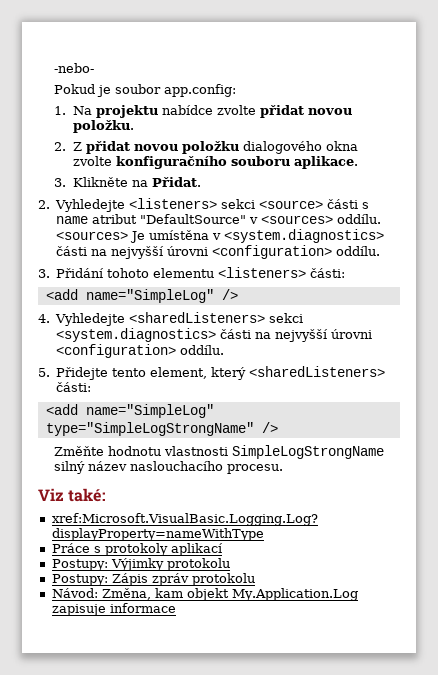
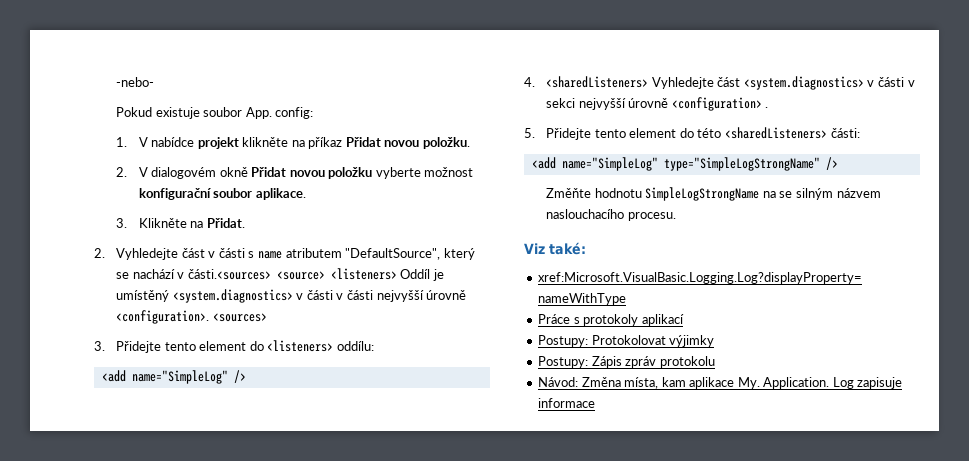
- Pokud je soubor app.config:
- 1. Na projektu nabídce zvolte přidat novou položku.
- 2. Z přidat novou položku dialogového okna zvolte konfiguračního souboru aplikace.
+ Pokud existuje soubor App. config:
+ 1. V nabídce projekt klikněte na příkaz Přidat novou položku.
+ 2. V dialogovém okně Přidat novou položku vyberte možnost konfigurační soubor aplikace.
- 2. Vyhledejte <listeners> sekci <source> části s name atribut "DefaultSource" v <sources> oddílu. <sources> Je umístěna v <system.diagnostics> části na nejvyšší úrovni <configuration> oddílu.
- 3. Přidání tohoto elementu <listeners> části:
+ 2. Vyhledejte část v části s name atributem "DefaultSource", který se nachází v části.<sources> <source> <listeners> Oddíl je umístěný <system.diagnostics> v části v části nejvyšší úrovně <configuration>. <sources>
+ 3. Přidejte tento element do <listeners> oddílu:
  <add name="SimpleLog" />
- 4. Vyhledejte <sharedListeners> sekci <system.diagnostics> části na nejvyšší úrovni <configuration> oddílu.
+ 4. <sharedListeners> Vyhledejte část <system.diagnostics> v části v sekci nejvyšší úrovně <configuration> .
- 5. Přidejte tento element, který <sharedListeners> části:
+ 5. Přidejte tento element do této <sharedListeners> části:
- Změňte hodnotu vlastnosti SimpleLogStrongName silný název naslouchacího procesu.
+ Změňte hodnotu SimpleLogStrongName na se silným názvem naslouchacího procesu.
- Postupy: Výjimky protokolu
+ Postupy: Protokolovat výjimky
- Návod: Změna, kam objekt My.Application.Log zapisuje informace
+ Návod: Změna místa, kam aplikace My. Application. Log zapisuje informace

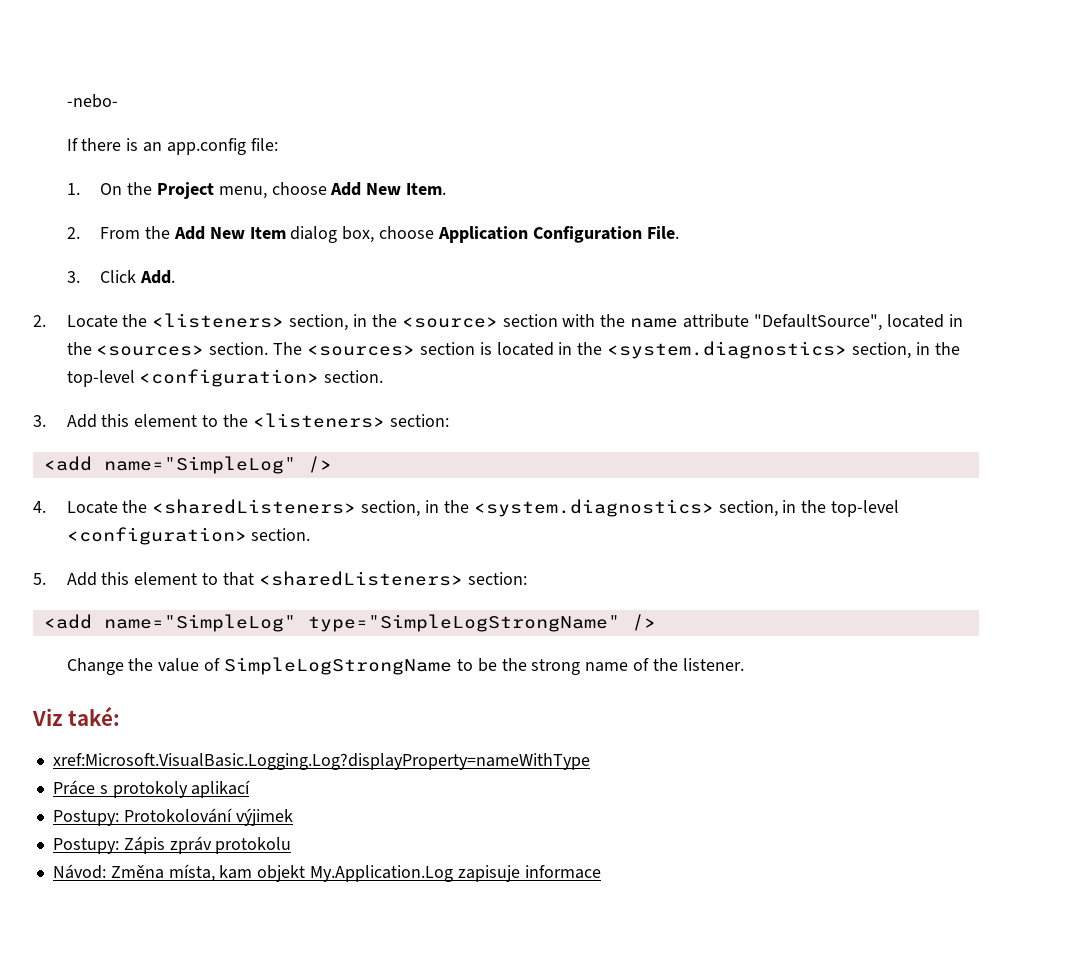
- Pokud existuje soubor App. config:
- 1. V nabídce projekt klikněte na příkaz Přidat novou položku.
- 2. V dialogovém okně Přidat novou položku vyberte možnost konfigurační soubor aplikace.
- 3. Klikněte na Přidat.
- 2. Vyhledejte část v části s name atributem "DefaultSource", který se nachází v části.<sources> <source> <listeners> Oddíl je umístěný <system.diagnostics> v části v části nejvyšší úrovně <configuration>. <sources>
- 3. Přidejte tento element do <listeners> oddílu:
+ If there is an app.config file:
+ 1. On the Project menu, choose Add New Item.
+ 2. From the Add New Item dialog box, choose Application Configuration File.
+ 3. Click Add.
+ 2. Locate the <listeners> section, in the <source> section with the name attribute "DefaultSource", located in the <sources> section. The <sources> section is located in the <system.diagnostics> section, in the top-level <configuration> section.
+ 3. Add this element to the <listeners> section:
  <add name="SimpleLog" />
- 4. <sharedListeners> Vyhledejte část <system.diagnostics> v části v sekci nejvyšší úrovně <configuration> .
- 5. Přidejte tento element do této <sharedListeners> části:
+ 4. Locate the <sharedListeners> section, in the <system.diagnostics> section, in the top-level <configuration> section.
+ 5. Add this element to that <sharedListeners> section:
  <add name="SimpleLog" type="SimpleLogStrongName" />
- Změňte hodnotu SimpleLogStrongName na se silným názvem naslouchacího procesu.
+ Change the value of SimpleLogStrongName to be the strong name of the listener.
- Postupy: Protokolovat výjimky
+ Postupy: Protokolování výjimek
- Návod: Změna místa, kam aplikace My. Application. Log zapisuje informace
+ Návod: Změna místa, kam objekt My.Application.Log zapisuje informace

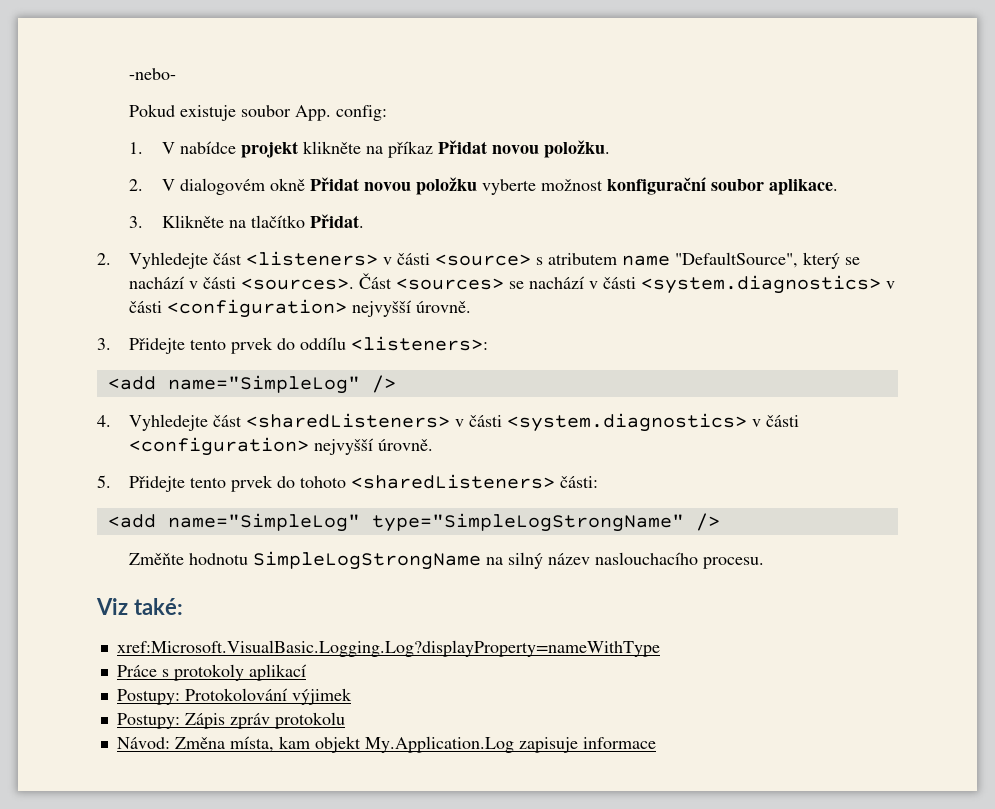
- If there is an app.config file:
- 1. On the Project menu, choose Add New Item.
- 2. From the Add New Item dialog box, choose Application Configuration File.
- 3. Click Add.
- 2. Locate the <listeners> section, in the <source> section with the name attribute "DefaultSource", located in the <sources> section. The <sources> section is located in the <system.diagnostics> section, in the top-level <configuration> section.
- 3. Add this element to the <listeners> section:
+ Pokud existuje soubor App. config:
+ 1. V nabídce projekt klikněte na příkaz Přidat novou položku.
+ 2. V dialogovém okně Přidat novou položku vyberte možnost konfigurační soubor aplikace.
+ 3. Klikněte na tlačítko Přidat.
+ 2. Vyhledejte část <listeners> v části <source> s atributem name "DefaultSource", který se nachází v části <sources>. Část <sources> se nachází v části <system.diagnostics> v části <configuration> nejvyšší úrovně.
+ 3. Přidejte tento prvek do oddílu <listeners>:
  <add name="SimpleLog" />
- 4. Locate the <sharedListeners> section, in the <system.diagnostics> section, in the top-level <configuration> section.
- 5. Add this element to that <sharedListeners> section:
+ 4. Vyhledejte část <sharedListeners> v části <system.diagnostics> v části <configuration> nejvyšší úrovně.
+ 5. Přidejte tento prvek do tohoto <sharedListeners> části:
  <add name="SimpleLog" type="SimpleLogStrongName" />
- Change the value of SimpleLogStrongName to be the strong name of the listener.
+ Změňte hodnotu SimpleLogStrongName na silný název naslouchacího procesu.

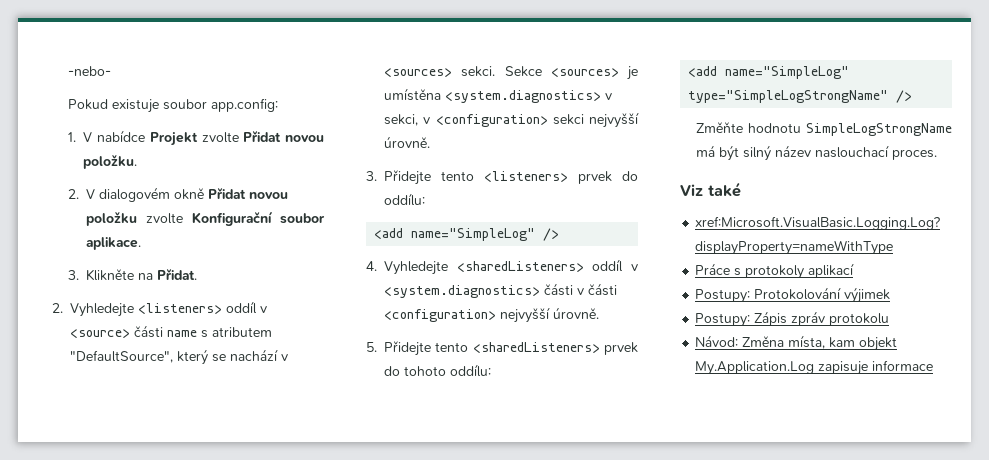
- Pokud existuje soubor App. config:
+ Pokud existuje soubor app.config:
- 1. V nabídce projekt klikněte na příkaz Přidat novou položku.
+ 1. V nabídce Projekt zvolte Přidat novou položku.
- 2. V dialogovém okně Přidat novou položku vyberte možnost konfigurační soubor aplikace.
+ 2. V dialogovém okně Přidat novou položku zvolte Konfigurační soubor aplikace.
- 3. Klikněte na tlačítko Přidat.
+ 3. Klikněte na Přidat.
- 2. Vyhledejte část <listeners> v části <source> s atributem name "DefaultSource", který se nachází v části <sources>. Část <sources> se nachází v části <system.diagnostics> v části <configuration> nejvyšší úrovně.
- 3. Přidejte tento prvek do oddílu <listeners>:
+ 2. Vyhledejte <listeners> oddíl v <source> části name s atributem "DefaultSource", který se nachází v <sources> sekci. Sekce <sources> je umístěna <system.diagnostics> v sekci, v <configuration> sekci nejvyšší úrovně.
+ 3. Přidejte tento <listeners> prvek do oddílu:
  <add name="SimpleLog" />
- 4. Vyhledejte část <sharedListeners> v části <system.diagnostics> v části <configuration> nejvyšší úrovně.
- 5. Přidejte tento prvek do tohoto <sharedListeners> části:
+ 4. Vyhledejte <sharedListeners> oddíl v <system.diagnostics> části v části <configuration> nejvyšší úrovně.
+ 5. Přidejte tento <sharedListeners> prvek do tohoto oddílu:
- Změňte hodnotu SimpleLogStrongName na silný název naslouchacího procesu.
+ Změňte hodnotu SimpleLogStrongName má být silný název naslouchací proces.
- Viz také:
+ Viz také

